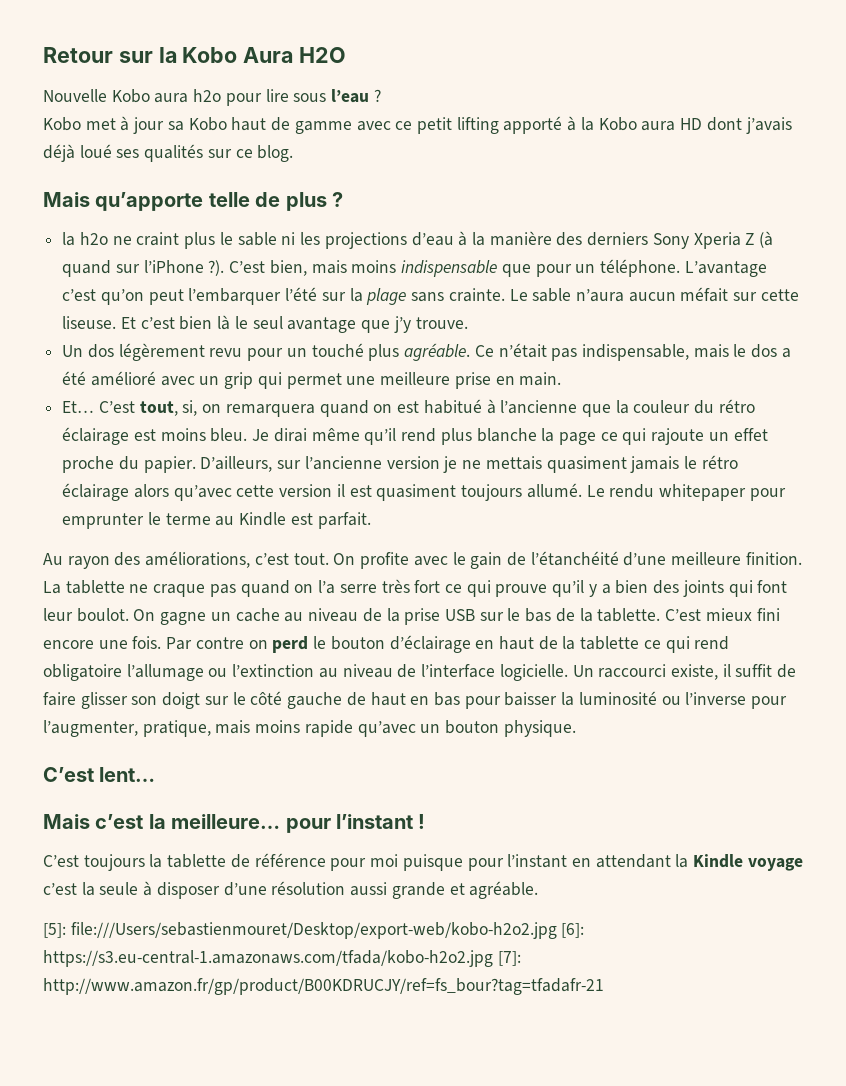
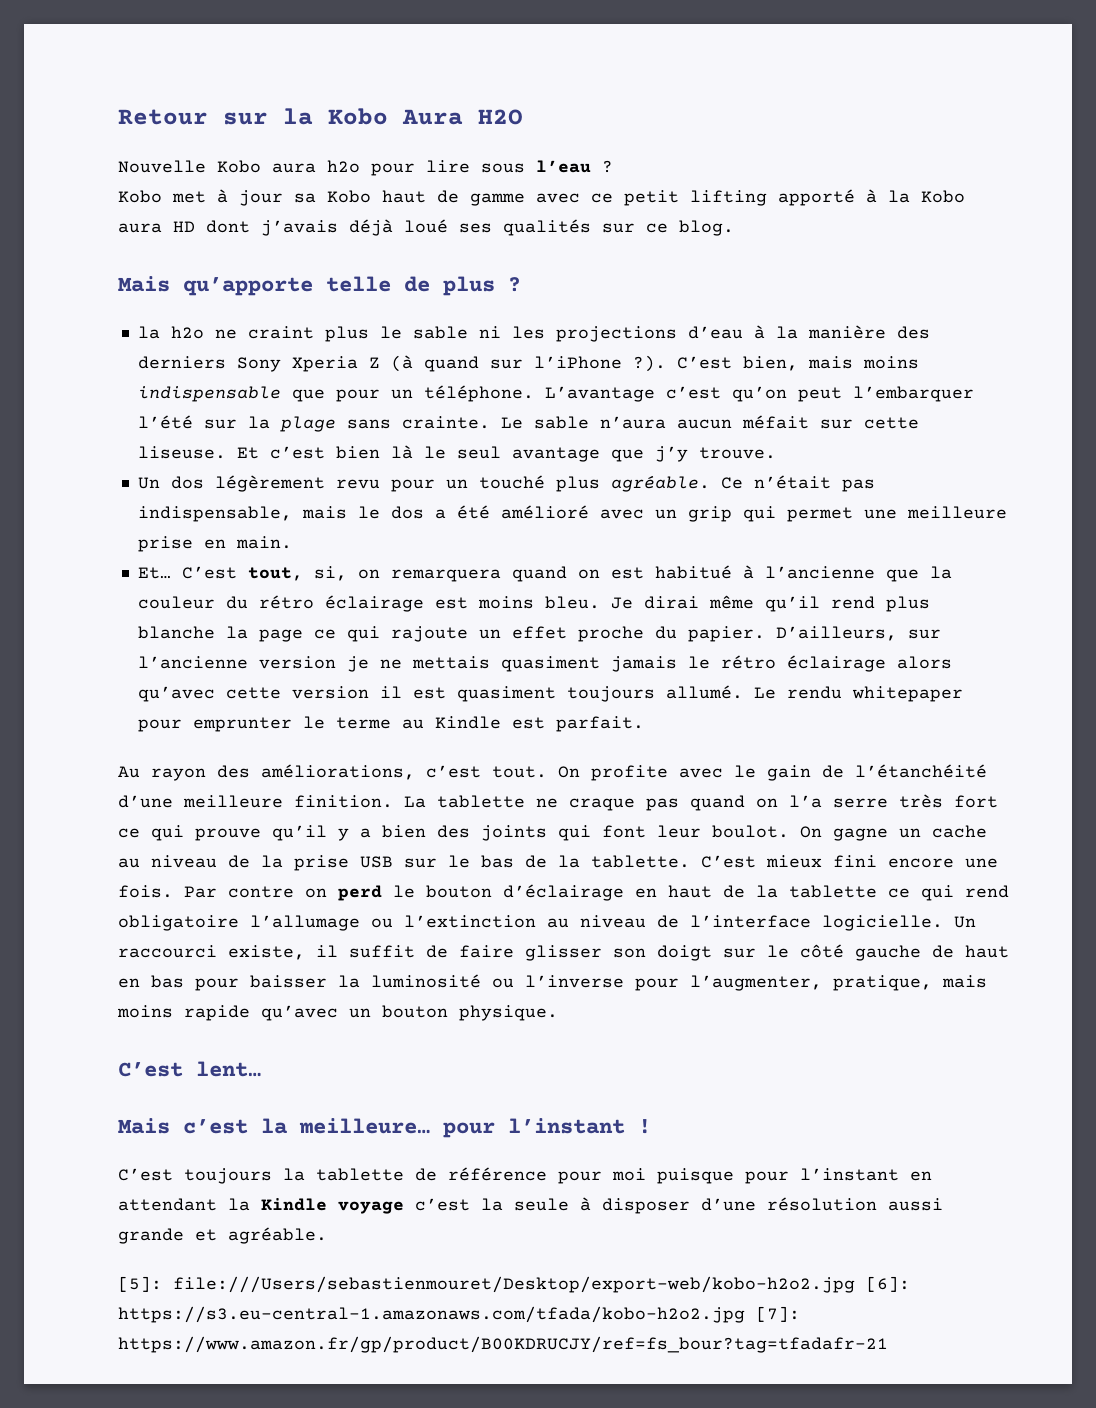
- [5]: file:///Users/sebastienmouret/Desktop/export-web/kobo-h2o2.jpg [6]: https://s3.eu-central-1.amazonaws.com/tfada/kobo-h2o2.jpg [7]: http://www.amazon.fr/gp/product/B00KDRUCJY/ref=fs_bour?tag=tfadafr-21
+ [5]: file:///Users/sebastienmouret/Desktop/export-web/kobo-h2o2.jpg [6]: https://s3.eu-central-1.amazonaws.com/tfada/kobo-h2o2.jpg [7]: https://www.amazon.fr/gp/product/B00KDRUCJY/ref=fs_bour?tag=tfadafr-21

